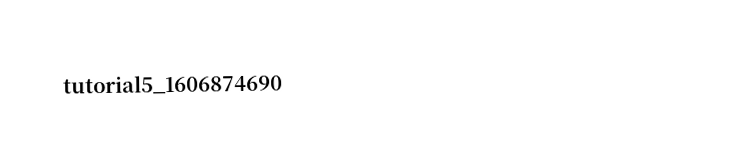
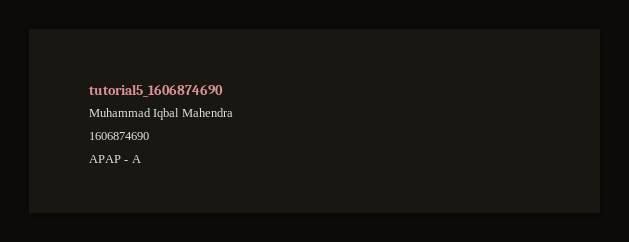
+ Muhammad Iqbal Mahendra
+ 1606874690
+ APAP - A

